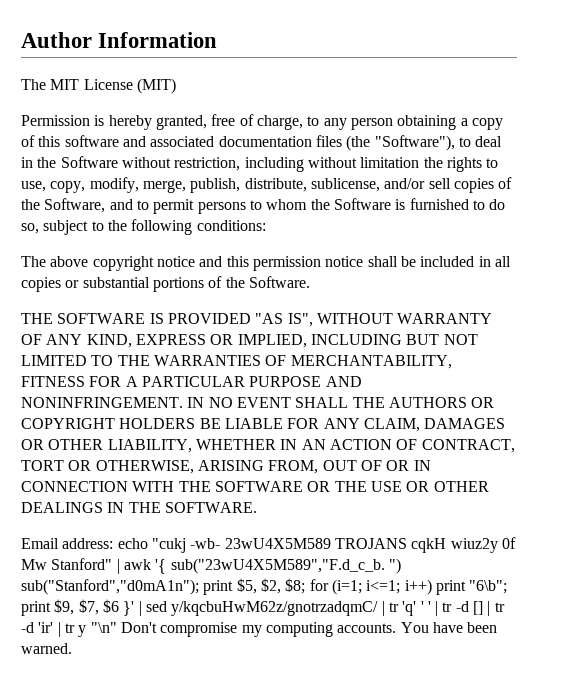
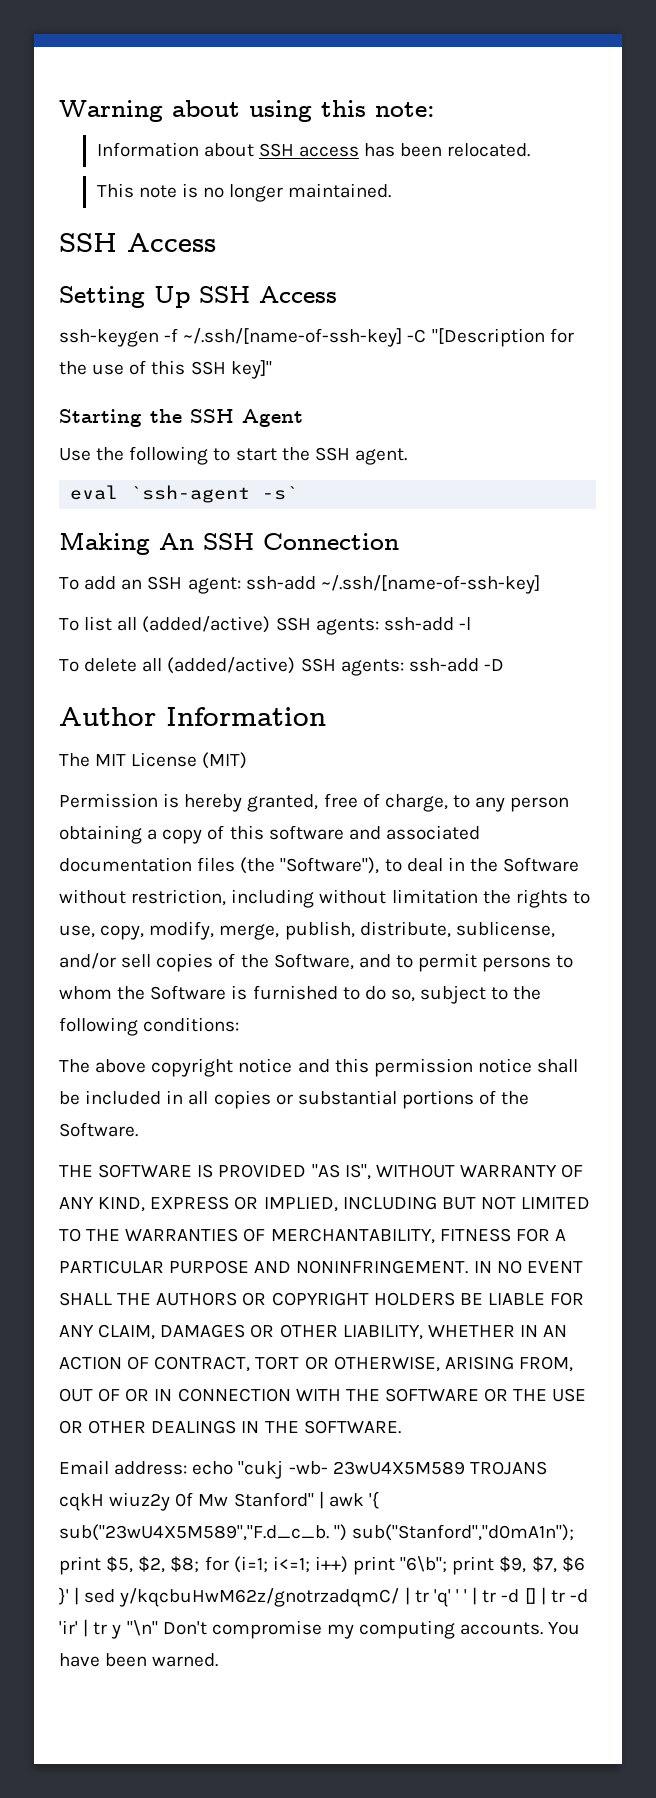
+ Warning about using this note:
+ Information about SSH access has been relocated.
+ This note is no longer maintained.
+ SSH Access
+ Setting Up SSH Access
+ ssh-keygen -f ~/.ssh/[name-of-ssh-key] -C "[Description for the use of this SSH key]"
+ Starting the SSH Agent
+ Use the following to start the SSH agent.
+ eval `ssh-agent -s`
+ Making An SSH Connection
+ To add an SSH agent: ssh-add ~/.ssh/[name-of-ssh-key]
+ To list all (added/active) SSH agents: ssh-add -l
+ To delete all (added/active) SSH agents: ssh-add -D

